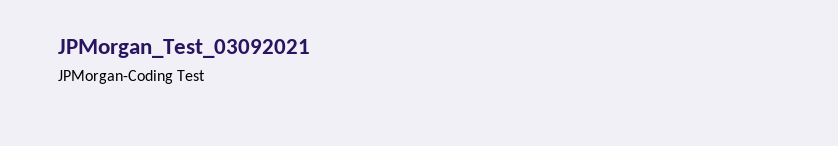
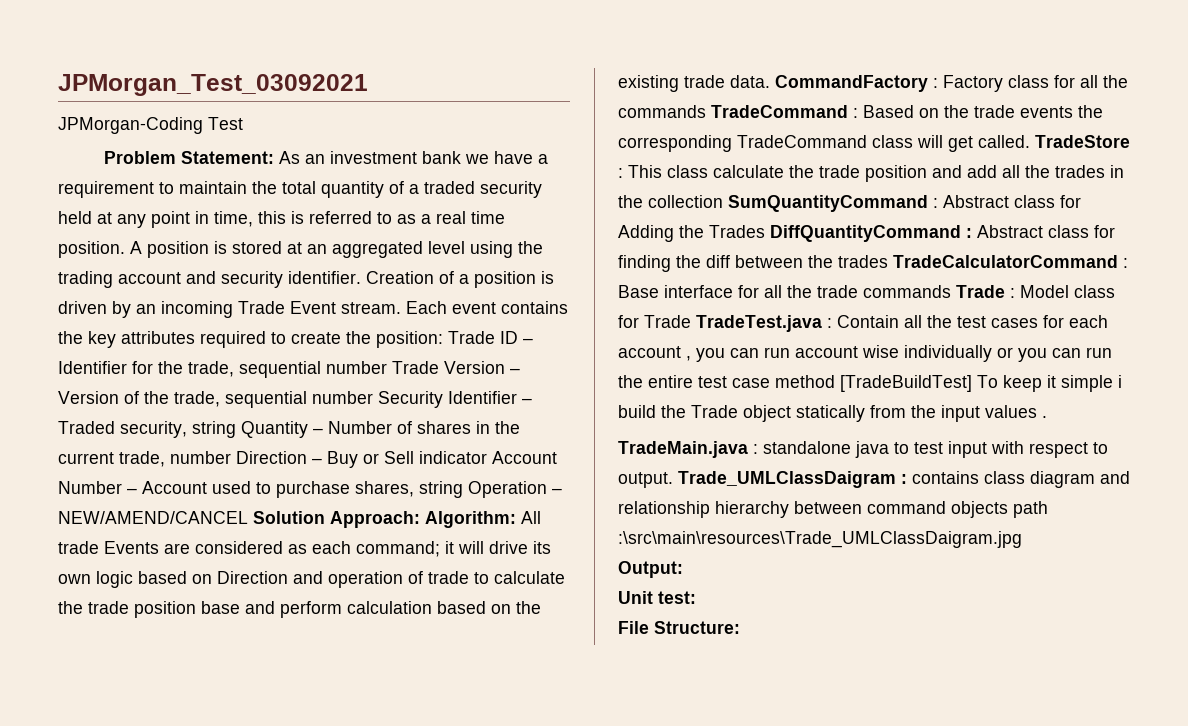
+ Problem Statement: As an investment bank we have a requirement to maintain the total quantity of a traded security held at any point in time, this is referred to as a real time position. A position is stored at an aggregated level using the trading account and security identifier. Creation of a position is driven by an incoming Trade Event stream. Each event contains the key attributes required to create the position: Trade ID – Identifier for the trade, sequential number Trade Version – Version of the trade, sequential number Security Identifier – Traded security, string Quantity – Number of shares in the current trade, number Direction – Buy or Sell indicator Account Number – Account used to purchase shares, string Operation – NEW/AMEND/CANCEL Solution Approach: Algorithm: All trade Events are considered as each command; it will drive its own logic based on Direction and operation of trade to calculate the trade position base and perform calculation based on the existing trade data. CommandFactory : Factory class for all the commands TradeCommand : Based on the trade events the corresponding TradeCommand class will get called. TradeStore : This class calculate the trade position and add all the trades in the collection SumQuantityCommand : Abstract class for Adding the Trades DiffQuantityCommand : Abstract class for finding the diff between the trades TradeCalculatorCommand : Base interface for all the trade commands Trade : Model class for Trade TradeTest.java : Contain all the test cases for each account , you can run account wise individually or you can run the entire test case method [TradeBuildTest] To keep it simple i build the Trade object statically from the input values .
+ TradeMain.java : standalone java to test input with respect to output. Trade_UMLClassDaigram : contains class diagram and relationship hierarchy between command objects path :\src\main\resources\Trade_UMLClassDaigram.jpg
+ Output:
+ Unit test:
+ File Structure:

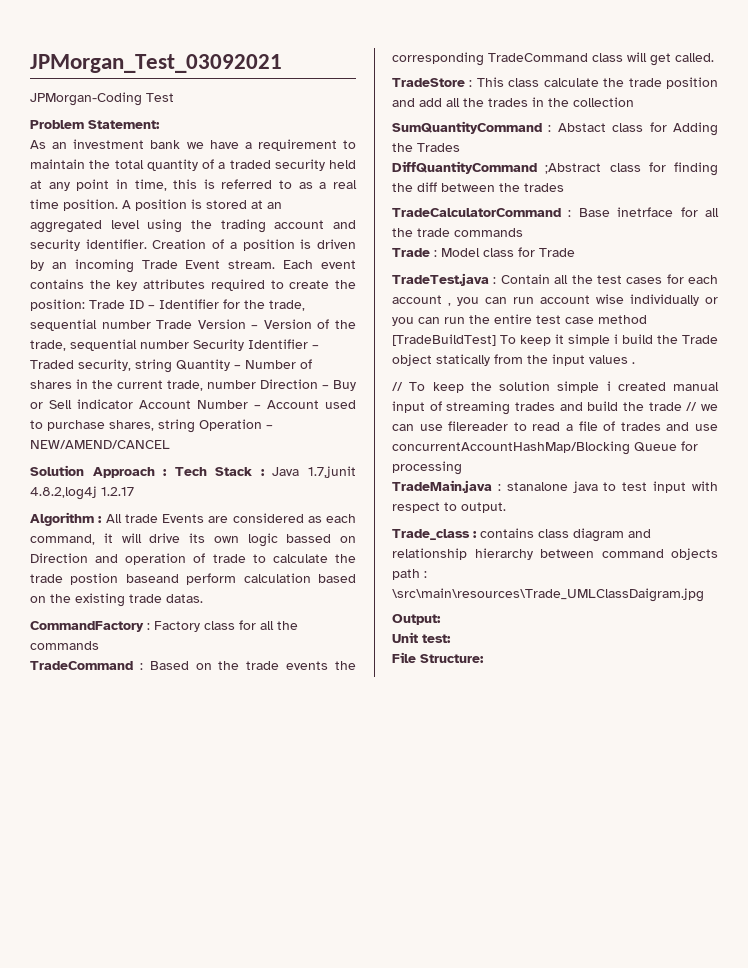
- Problem Statement: As an investment bank we have a requirement to maintain the total quantity of a traded security held at any point in time, this is referred to as a real time position.
+ Problem Statement:
+ As an investment bank we have a requirement to maintain the total quantity of a traded security held at any point in time, this is referred to as a real time position.
- Trade ID – Identifier for the trade, sequential number Trade Version – Version of the trade, sequential number Security Identifier – Traded security, string Quantity – Number of shares in the current trade, number Direction – Buy or Sell indicator Account Number – Account used to purchase shares, string Operation – NEW/AMEND/CANCEL Solution Approach: Algorithm:
+ Trade ID – Identifier for the trade, sequential number Trade Version – Version of the trade, sequential number Security Identifier – Traded security, string Quantity – Number of shares in the current trade, number Direction – Buy or Sell indicator Account Number – Account used to purchase shares, string Operation – NEW/AMEND/CANCEL
+ Solution Approach : Tech Stack : Java 1.7,junit 4.8.2,log4j 1.2.17
+ Algorithm :
- All trade Events are considered as each command; it will drive its own logic based on Direction and operation of trade to calculate the trade position base and perform calculation based on the existing trade data. CommandFactory :
+ All trade Events are considered as each command, it will drive its own logic bassed on Direction and operation of trade to calculate the trade postion baseand perform calculation based on the existing trade datas.
+ CommandFactory :
- Factory class for all the commands TradeCommand :
+ Factory class for all the commands
+ TradeCommand :
- Based on the trade events the corresponding TradeCommand class will get called. TradeStore :
+ Based on the trade events the corresponding TradeCommand class will get called.
+ TradeStore :
- This class calculate the trade position and add all the trades in the collection SumQuantityCommand :
+ This class calculate the trade position and add all the trades in the collection
+ SumQuantityCommand :
- Abstract class for Adding the Trades DiffQuantityCommand : Abstract class for finding the diff between the trades TradeCalculatorCommand :
+ Abstact class for Adding the Trades
+ DiffQuantityCommand ;Abstract class for finding the diff between the trades
+ TradeCalculatorCommand :
- Base interface for all the trade commands Trade :
+ Base inetrface for all the trade commands
+ Trade :
- Model class for Trade TradeTest.java :
+ Model class for Trade
+ TradeTest.java :
+ // To keep the solution simple i created manual input of streaming trades and build the trade // we can use filereader to read a file of trades and use concurrentAccountHashMap/Blocking Queue for processing
- TradeMain.java : standalone java to test input with respect to output. Trade_UMLClassDaigram : contains class diagram and relationship hierarchy between command objects path :\src\main\resources\Trade_UMLClassDaigram.jpg
+ TradeMain.java : stanalone java to test input with respect to output.
+ Trade_class : contains class diagram and relationship hierarchy between command objects path : \src\main\resources\Trade_UMLClassDaigram.jpg

